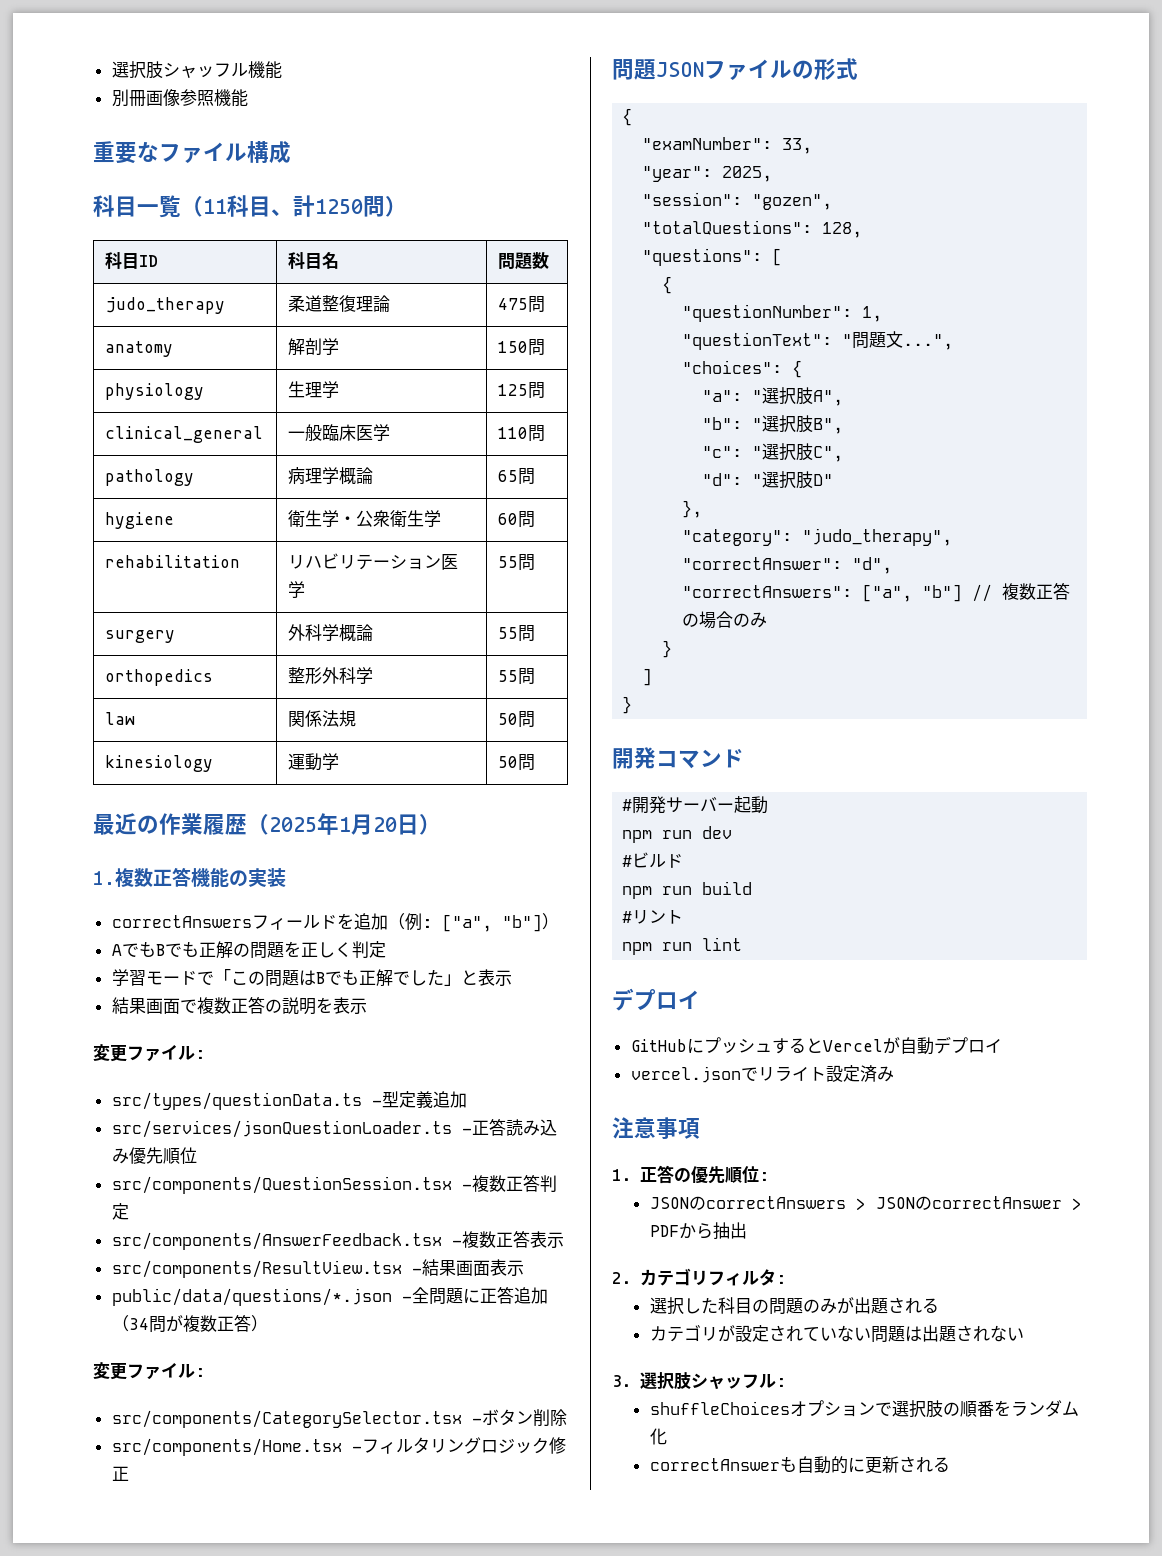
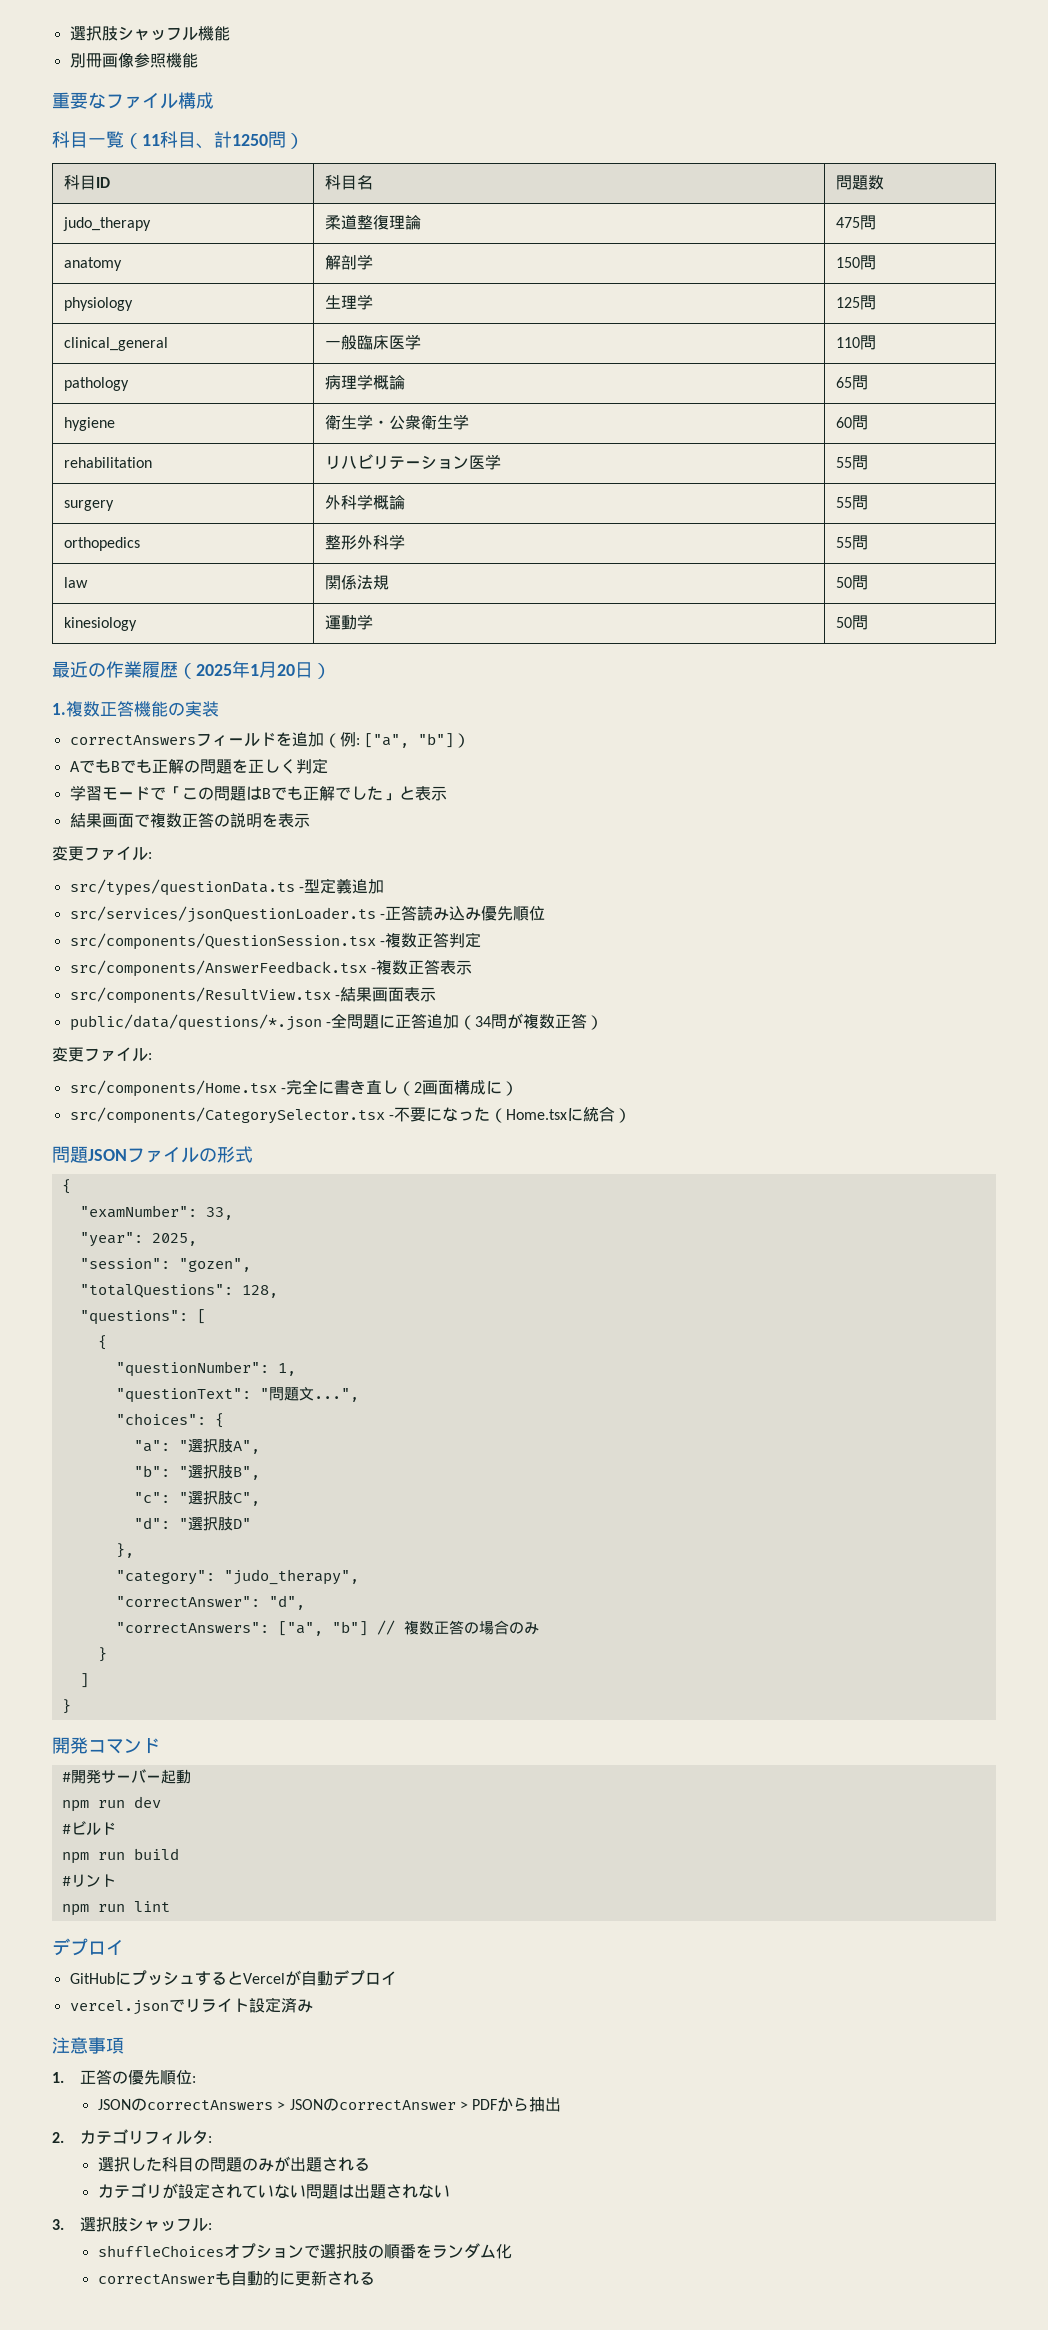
- src/components/CategorySelector.tsx -ボタン削除
- src/components/Home.tsx -フィルタリングロジック修正
+ src/components/Home.tsx -完全に書き直し（2画面構成に）
+ src/components/CategorySelector.tsx -不要になった（Home.tsxに統合）

